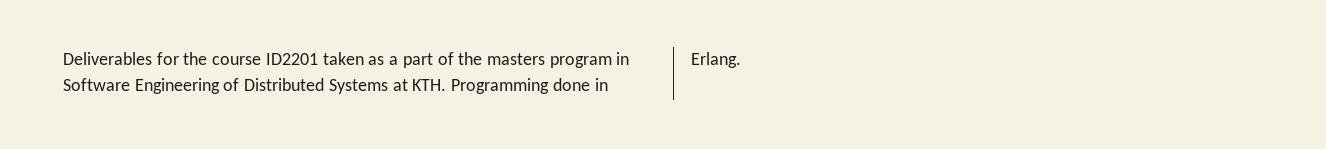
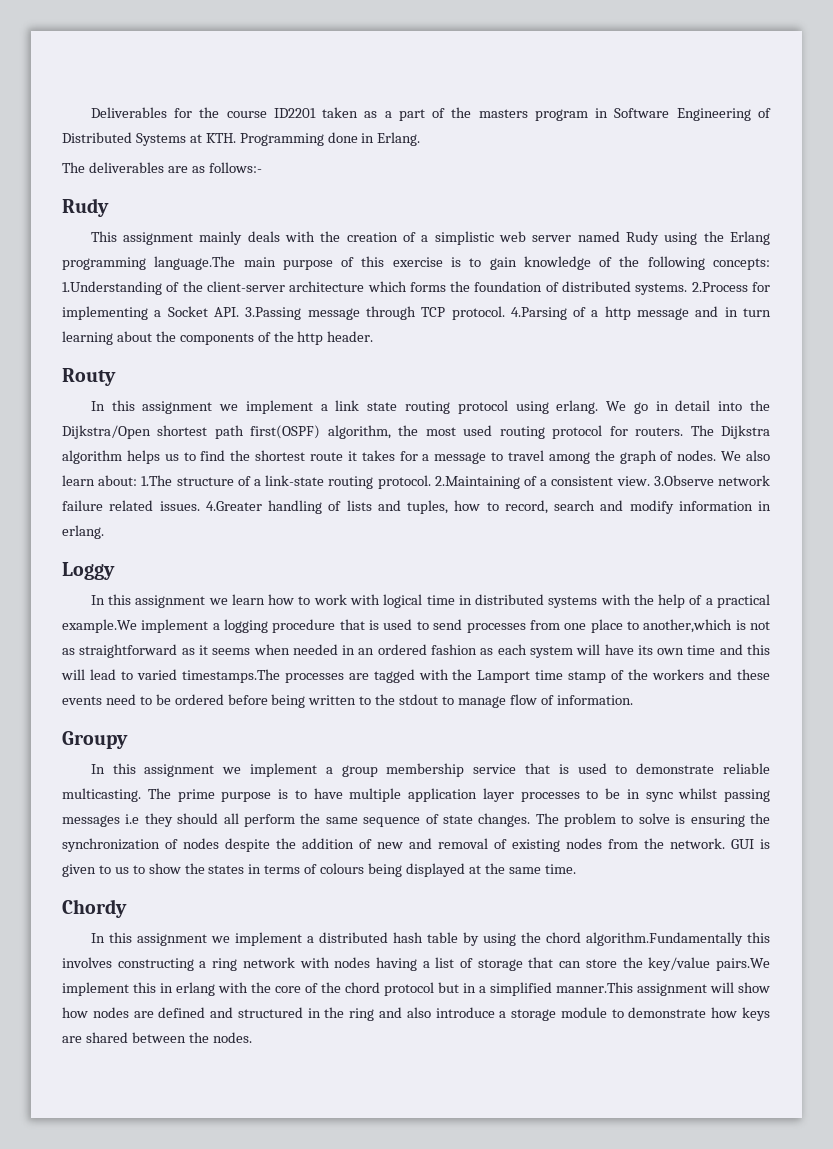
+ The deliverables are as follows:-
+ Rudy
+ This assignment mainly deals with the creation of a simplistic web server named Rudy using the Erlang programming language.The main purpose of this exercise is to gain knowledge of the following concepts: 1.Understanding of the client-server architecture which forms the foundation of distributed systems. 2.Process for implementing a Socket API. 3.Passing message through TCP protocol. 4.Parsing of a http message and in turn learning about the components of the http header.
+ Routy
+ In this assignment we implement a link state routing protocol using erlang. We go in detail into the Dijkstra/Open shortest path first(OSPF) algorithm, the most used routing protocol for routers. The Dijkstra algorithm helps us to find the shortest route it takes for a message to travel among the graph of nodes. We also learn about: 1.The structure of a link-state routing protocol. 2.Maintaining of a consistent view. 3.Observe network failure related issues. 4.Greater handling of lists and tuples, how to record, search and modify information in erlang.
+ Loggy
+ In this assignment we learn how to work with logical time in distributed systems with the help of a practical example.We implement a logging procedure that is used to send processes from one place to another,which is not as straightforward as it seems when needed in an ordered fashion as each system will have its own time and this will lead to varied timestamps.The processes are tagged with the Lamport time stamp of the workers and these events need to be ordered before being written to the stdout to manage flow of information.
+ Groupy
+ In this assignment we implement a group membership service that is used to demonstrate reliable multicasting. The prime purpose is to have multiple application layer processes to be in sync whilst passing messages i.e they should all perform the same sequence of state changes. The problem to solve is ensuring the synchronization of nodes despite the addition of new and removal of existing nodes from the network. GUI is given to us to show the states in terms of colours being displayed at the same time.
+ Chordy
+ In this assignment we implement a distributed hash table by using the chord algorithm.Fundamentally this involves constructing a ring network with nodes having a list of storage that can store the key/value pairs.We implement this in erlang with the core of the chord protocol but in a simplified manner.This assignment will show how nodes are defined and structured in the ring and also introduce a storage module to demonstrate how keys are shared between the nodes.

